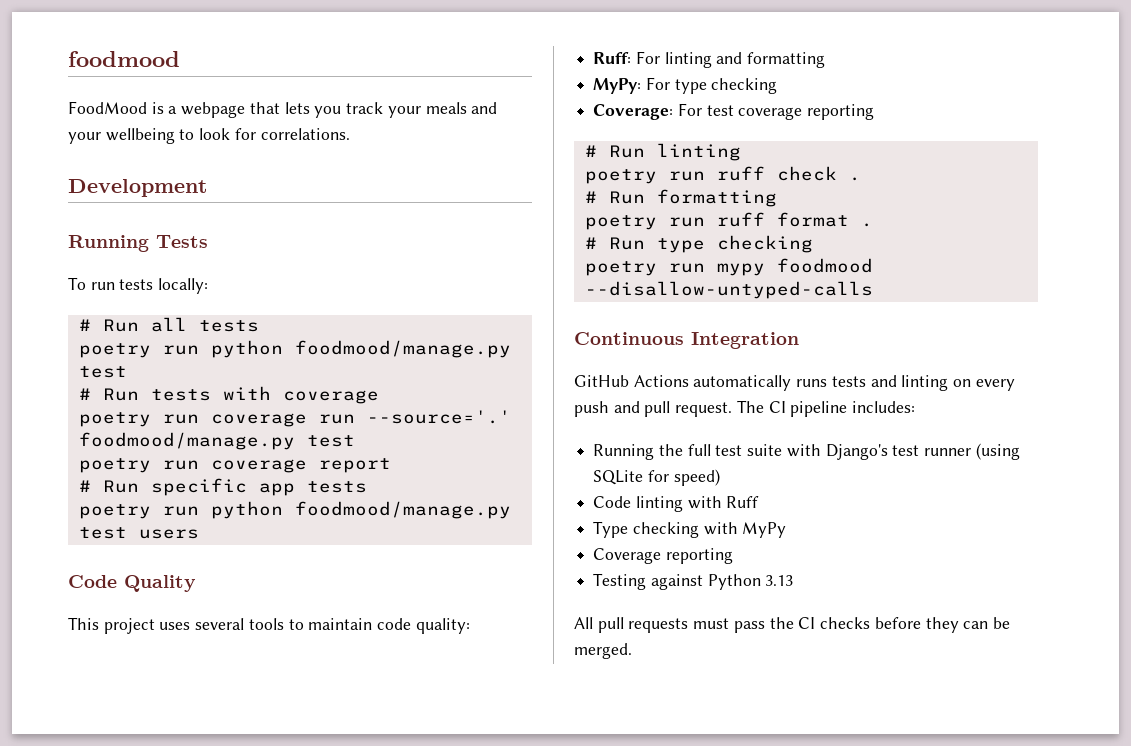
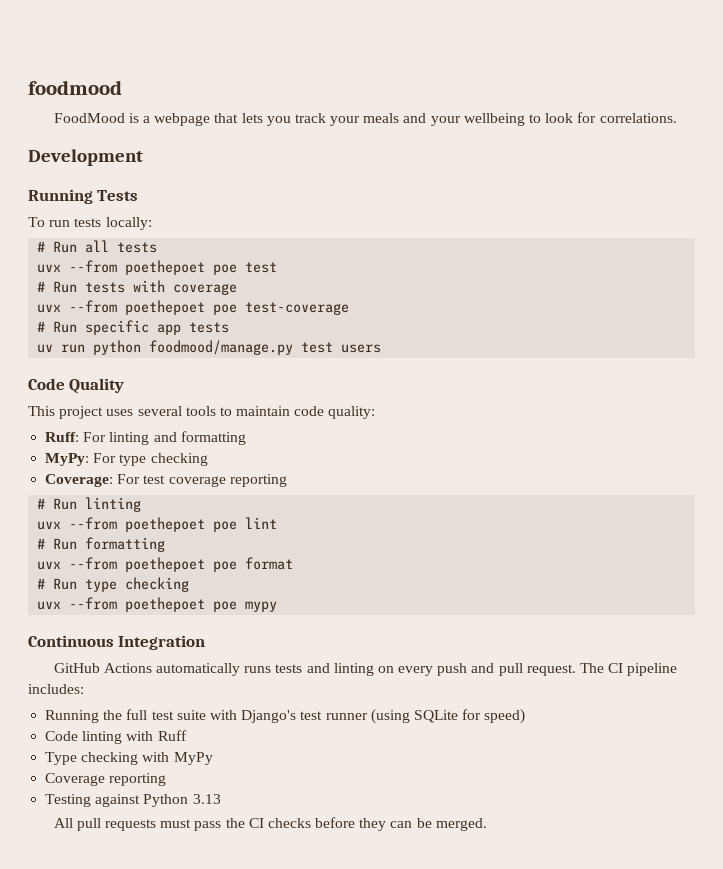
  # Run all tests
- poetry run python foodmood/manage.py test
+ uvx --from poethepoet poe test
- poetry run coverage run --source='.' foodmood/manage.py test
- poetry run coverage report
+ uvx --from poethepoet poe test-coverage
- poetry run python foodmood/manage.py test users
+ uv run python foodmood/manage.py test users
- poetry run ruff check .
+ uvx --from poethepoet poe lint
- poetry run ruff format .
+ uvx --from poethepoet poe format
- poetry run mypy foodmood --disallow-untyped-calls
+ uvx --from poethepoet poe mypy

